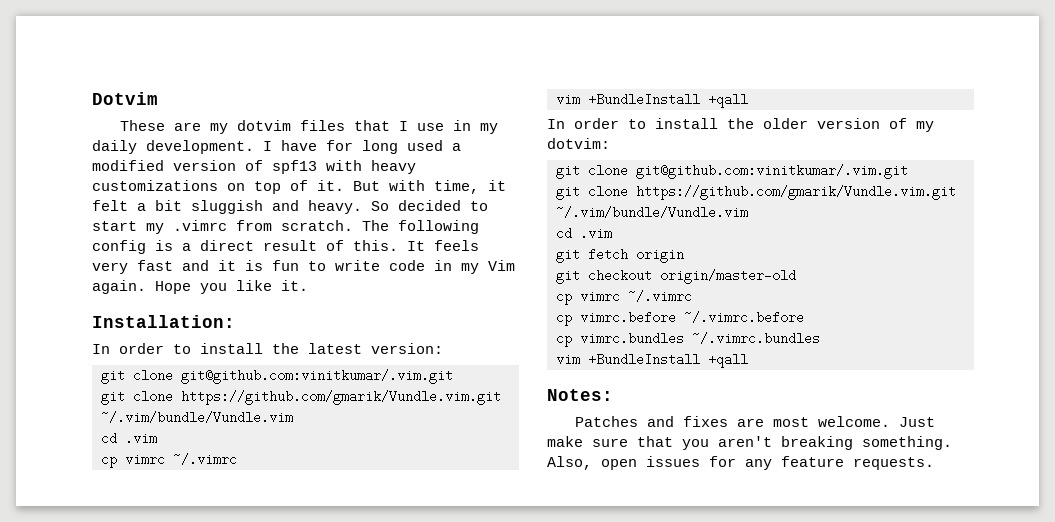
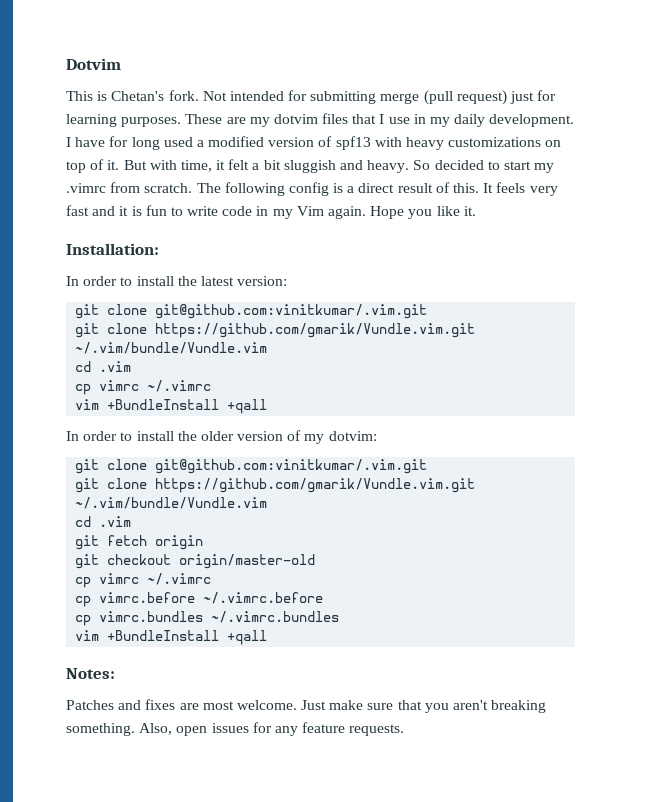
+ This is Chetan's fork. Not intended for submitting merge (pull request) just for learning purposes.

